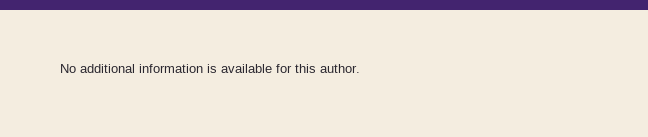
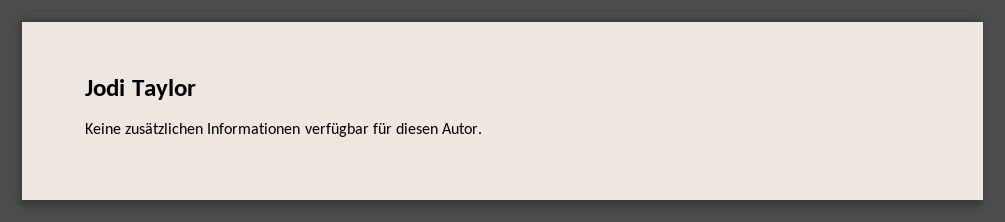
- No additional information is available for this author.
+ Jodi Taylor
+ Keine zusätzlichen Informationen verfügbar für diesen Autor.

